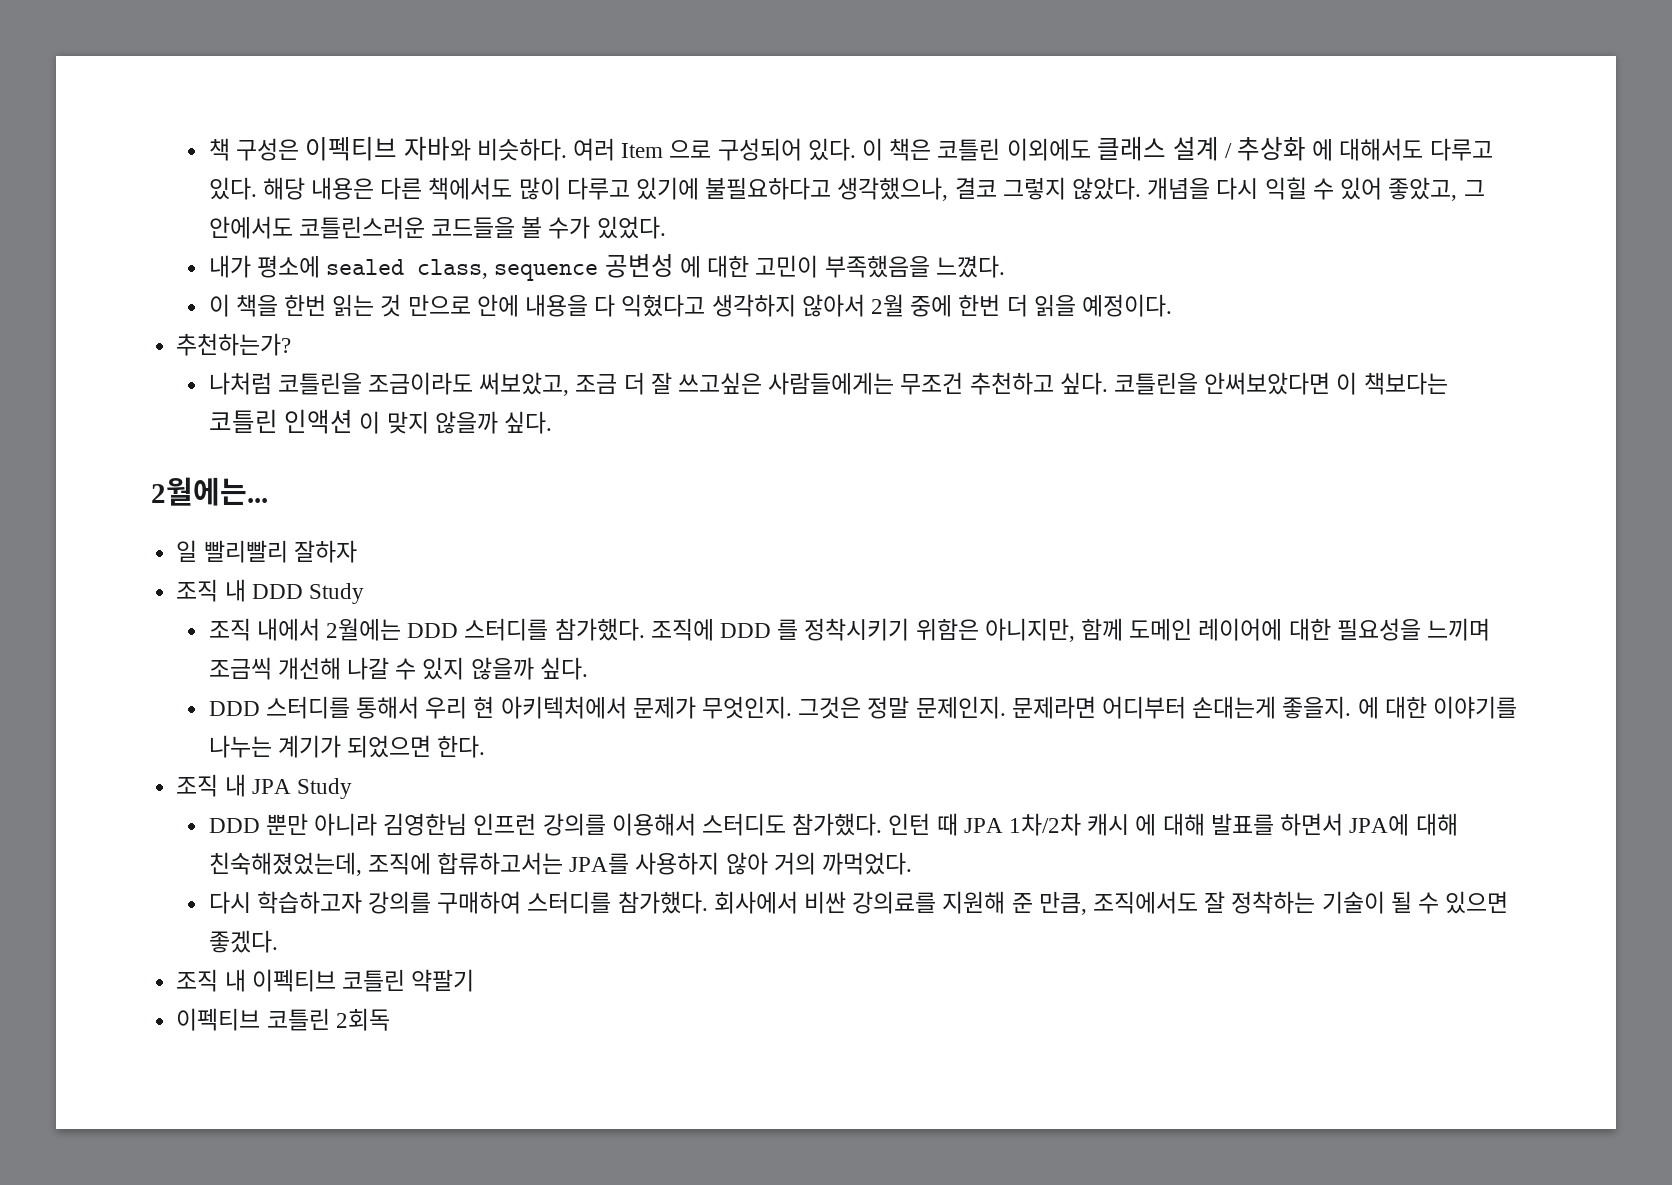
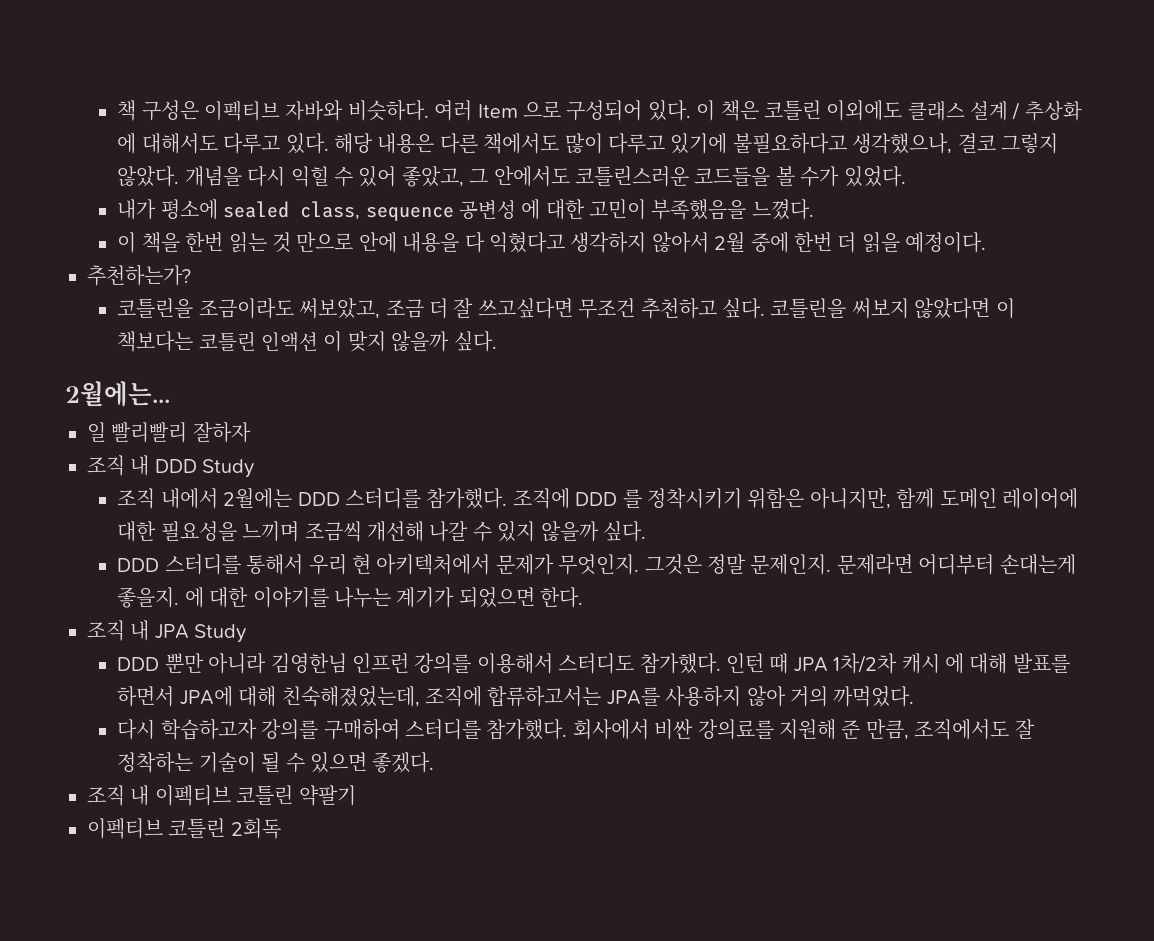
- 나처럼 코틀린을 조금이라도 써보았고, 조금 더 잘 쓰고싶은 사람들에게는 무조건 추천하고 싶다.
+ 코틀린을 조금이라도 써보았고, 조금 더 잘 쓰고싶다면 무조건 추천하고 싶다.
- 코틀린을 안써보았다면 이 책보다는 코틀린 인액션 이 맞지 않을까 싶다.
+ 코틀린을 써보지 않았다면 이 책보다는 코틀린 인액션 이 맞지 않을까 싶다.

